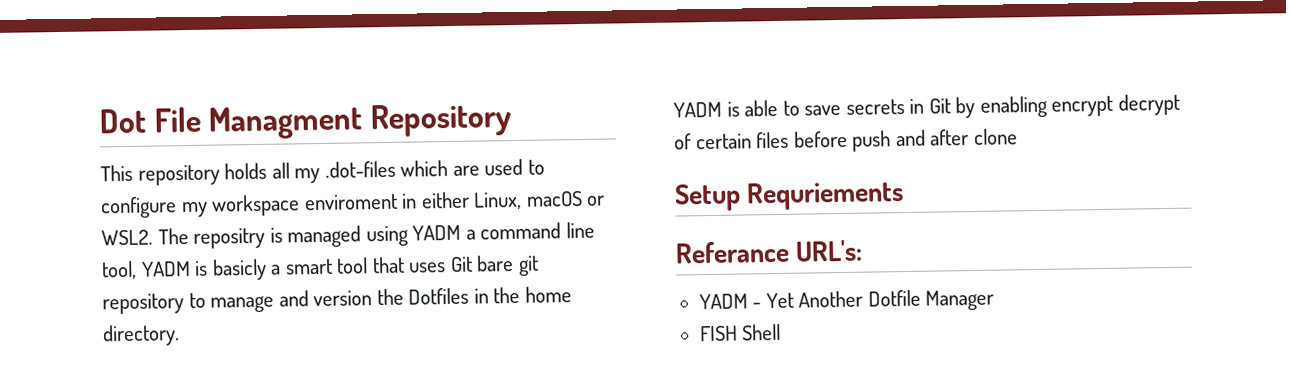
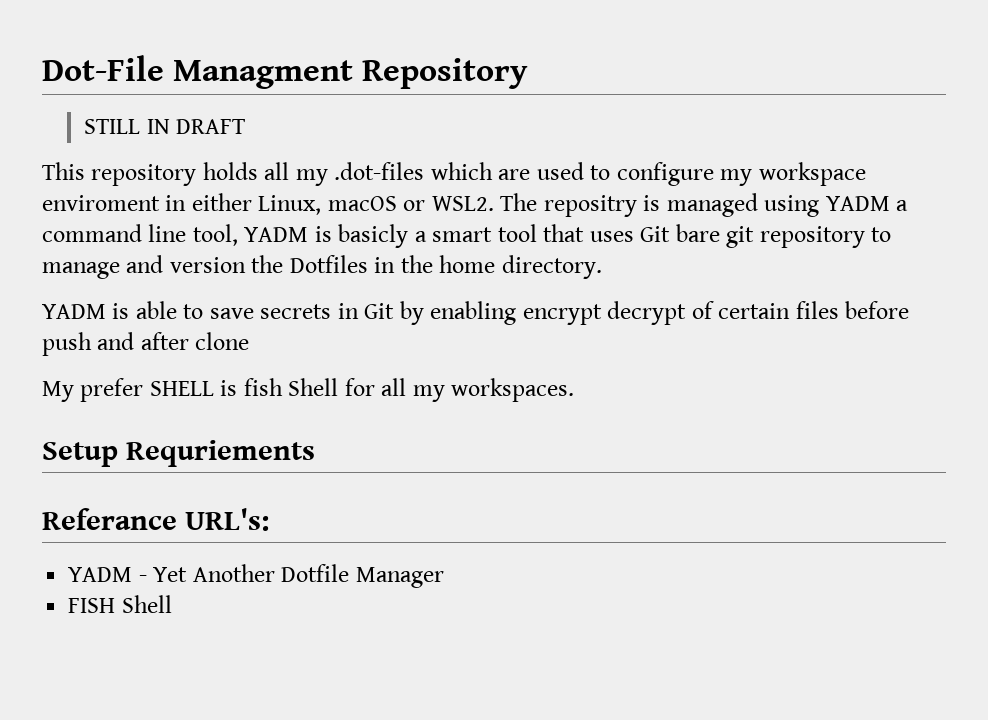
- Dot File Managment Repository
+ Dot-File Managment Repository
+ STILL IN DRAFT
+ My prefer SHELL is fish Shell for all my workspaces.

